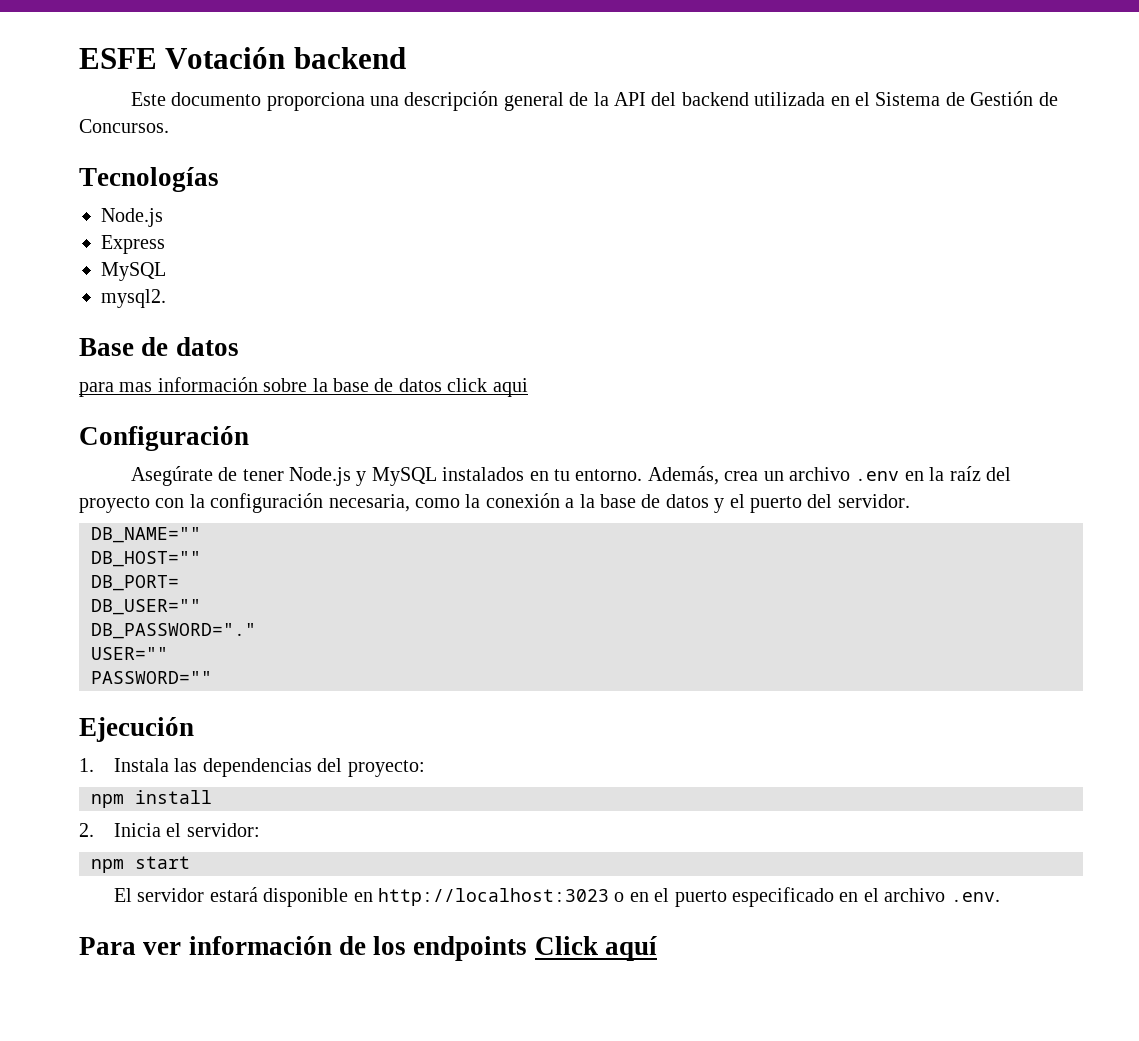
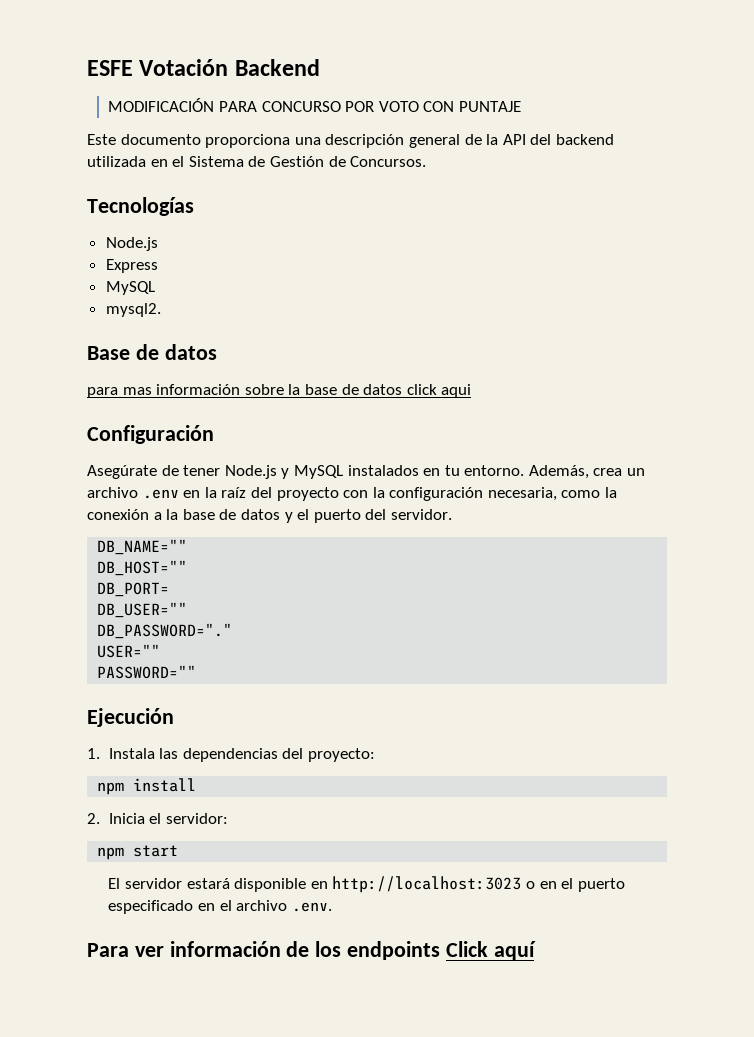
- ESFE Votación backend
+ ESFE Votación Backend
+ MODIFICACIÓN PARA CONCURSO POR VOTO CON PUNTAJE

